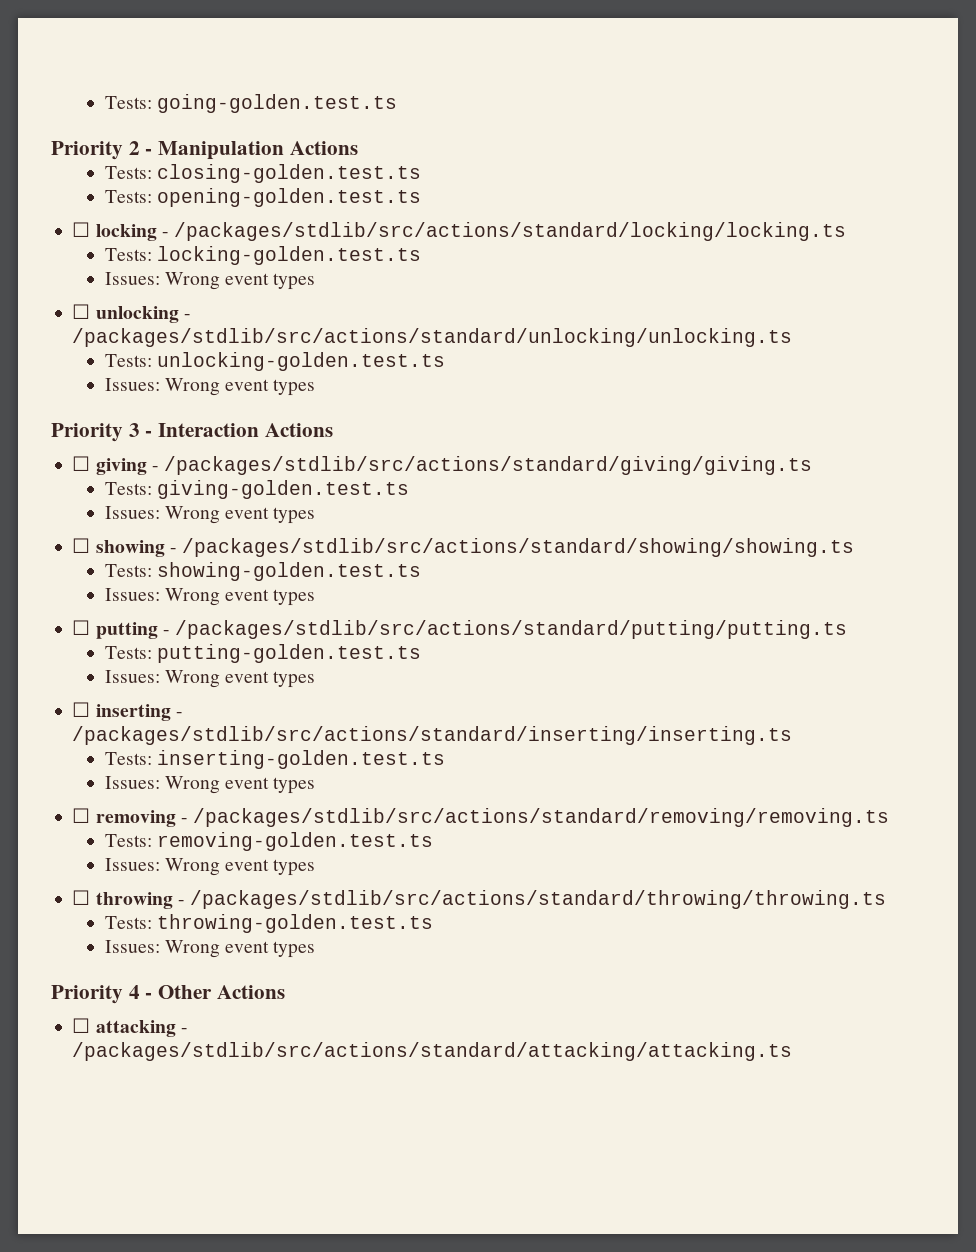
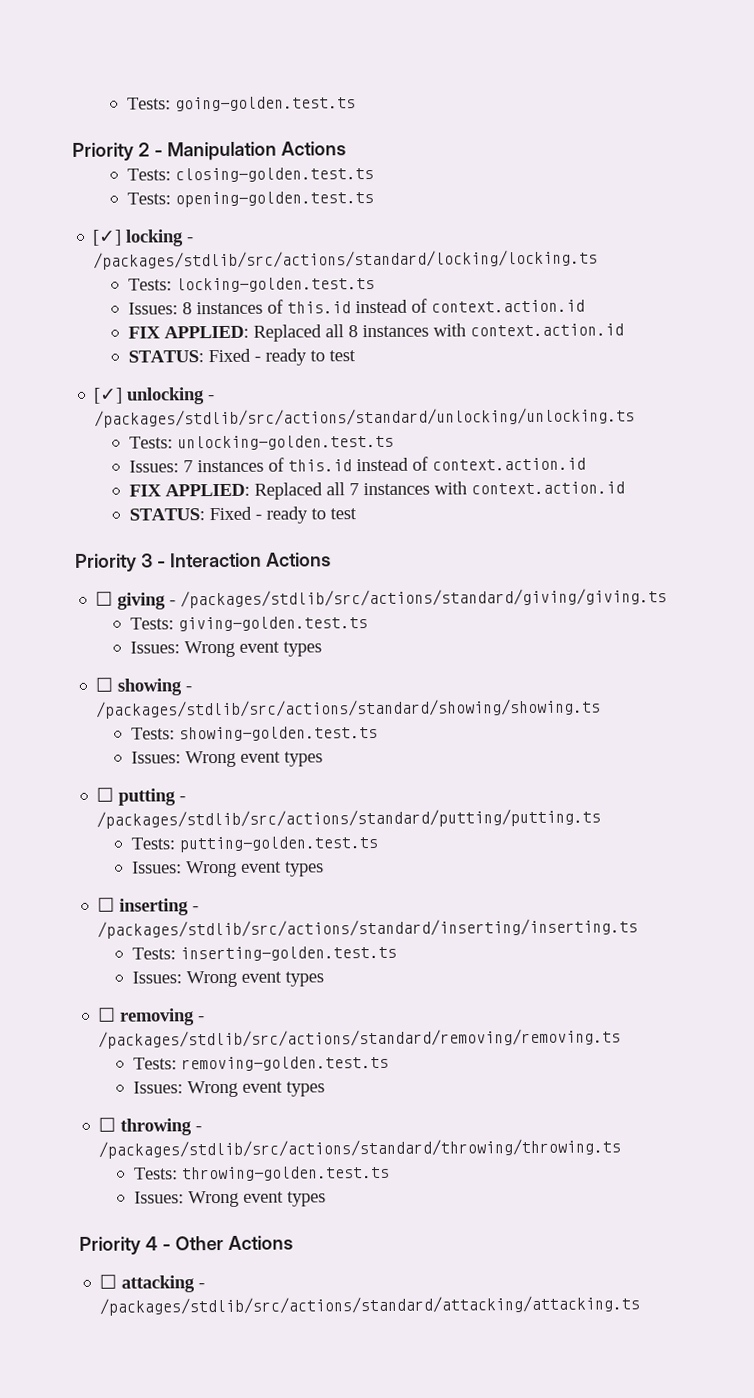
- ☐ locking - /packages/stdlib/src/actions/standard/locking/locking.ts
+ [✓] locking - /packages/stdlib/src/actions/standard/locking/locking.ts
  Tests: locking-golden.test.ts
- Issues: Wrong event types
- ☐ unlocking - /packages/stdlib/src/actions/standard/unlocking/unlocking.ts
+ Issues: 8 instances of this.id instead of context.action.id
+ FIX APPLIED: Replaced all 8 instances with context.action.id
+ STATUS: Fixed - ready to test
+ [✓] unlocking - /packages/stdlib/src/actions/standard/unlocking/unlocking.ts
  Tests: unlocking-golden.test.ts
- Issues: Wrong event types
+ Issues: 7 instances of this.id instead of context.action.id
+ FIX APPLIED: Replaced all 7 instances with context.action.id
+ STATUS: Fixed - ready to test

